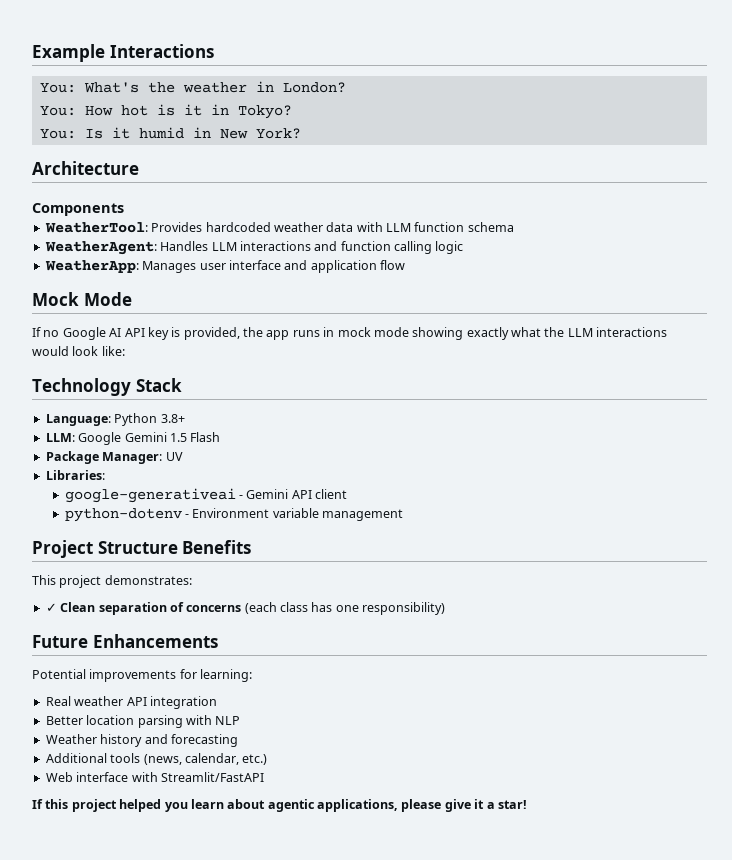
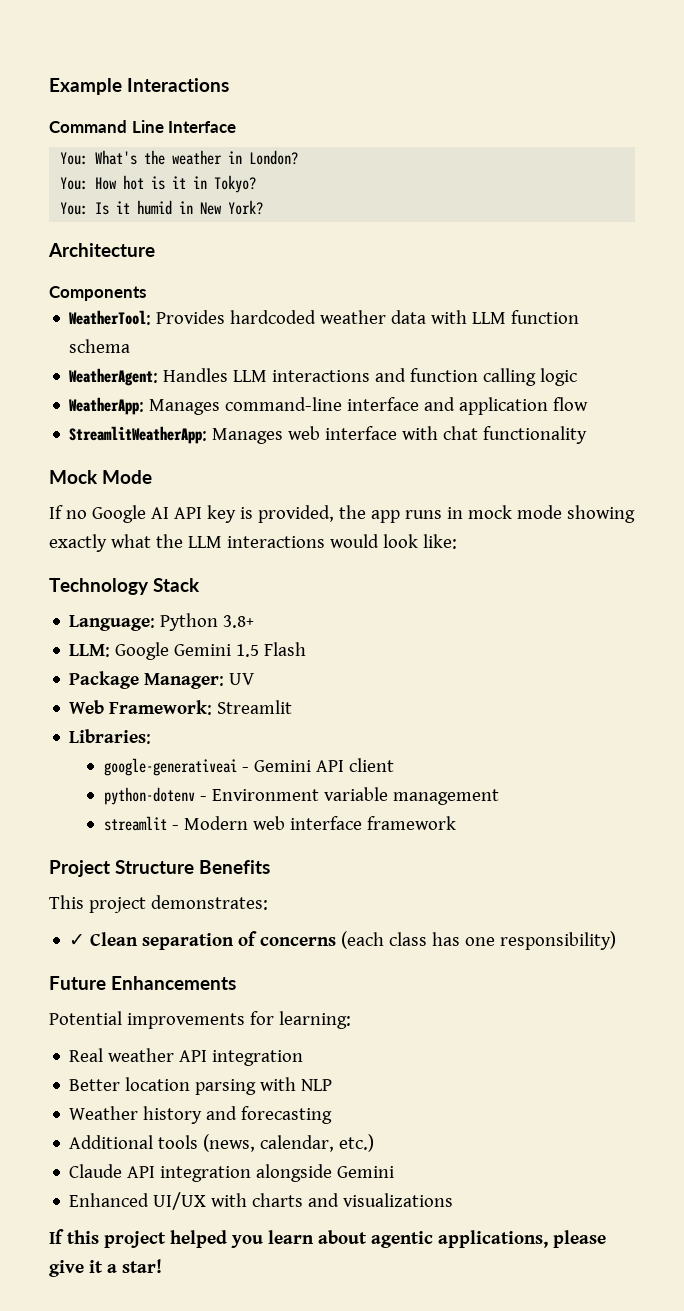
+ Command Line Interface
- WeatherApp: Manages user interface and application flow
+ WeatherApp: Manages command-line interface and application flow
+ StreamlitWeatherApp: Manages web interface with chat functionality
+ Web Framework: Streamlit
+ streamlit - Modern web interface framework
- Web interface with Streamlit/FastAPI
+ Claude API integration alongside Gemini
+ Enhanced UI/UX with charts and visualizations

